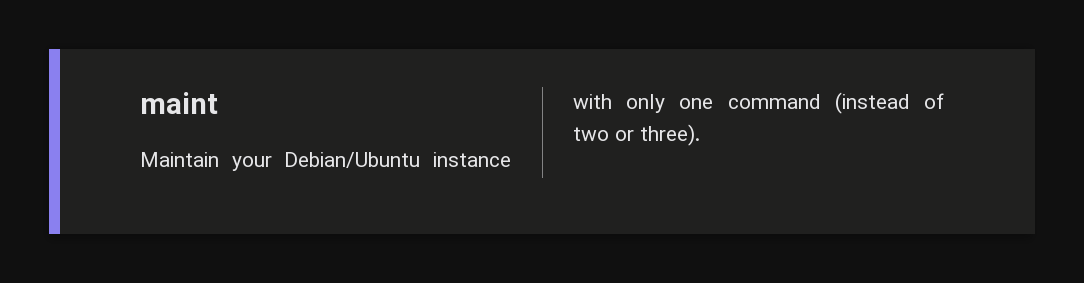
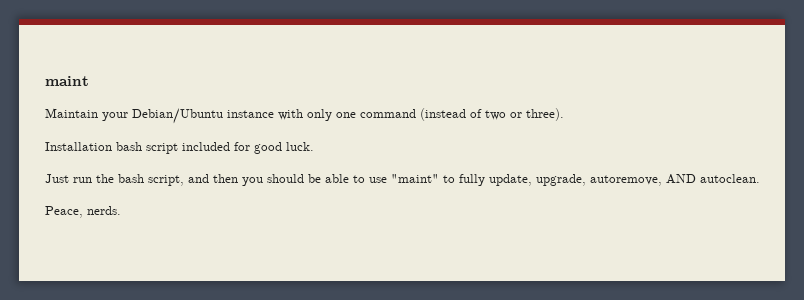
+ Installation bash script included for good luck.
+ Just run the bash script, and then you should be able to use "maint" to fully update, upgrade, autoremove, AND autoclean.
+ Peace, nerds.

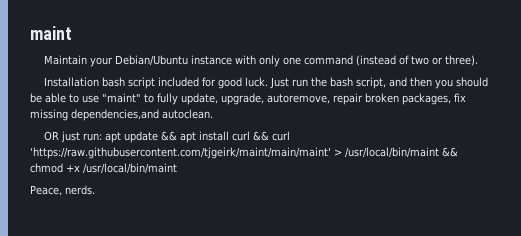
- Installation bash script included for good luck.
- Just run the bash script, and then you should be able to use "maint" to fully update, upgrade, autoremove, AND autoclean.
+ Installation bash script included for good luck. Just run the bash script, and then you should be able to use "maint" to fully update, upgrade, autoremove, repair broken packages, fix missing dependencies,and autoclean.
+ OR just run: apt update && apt install curl && curl 'https://raw.githubusercontent.com/tjgeirk/maint/main/maint' > /usr/local/bin/maint && chmod +x /usr/local/bin/maint

